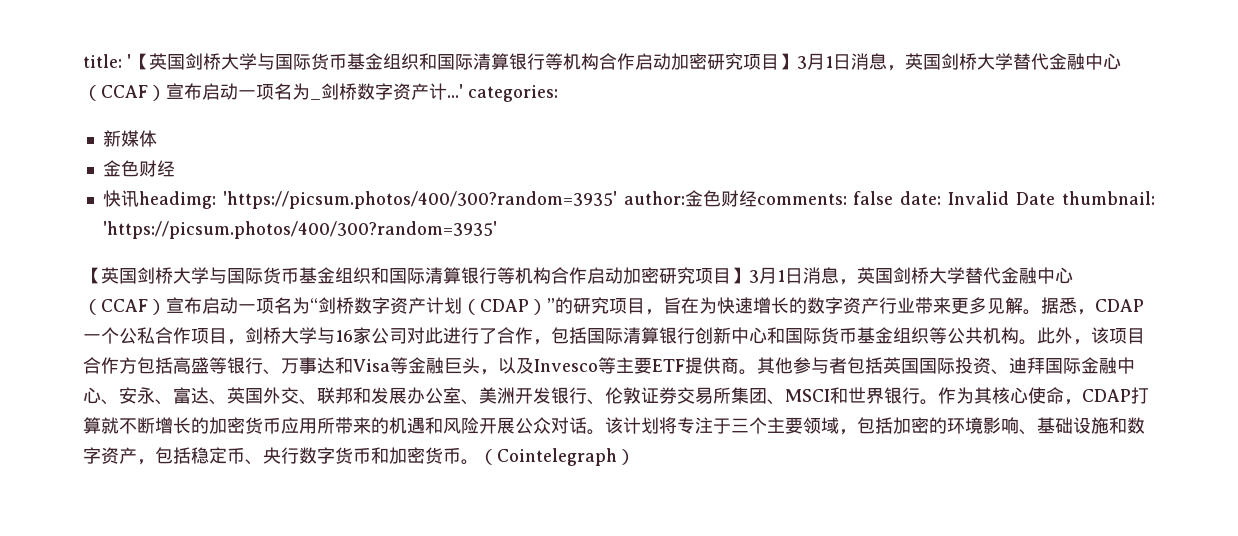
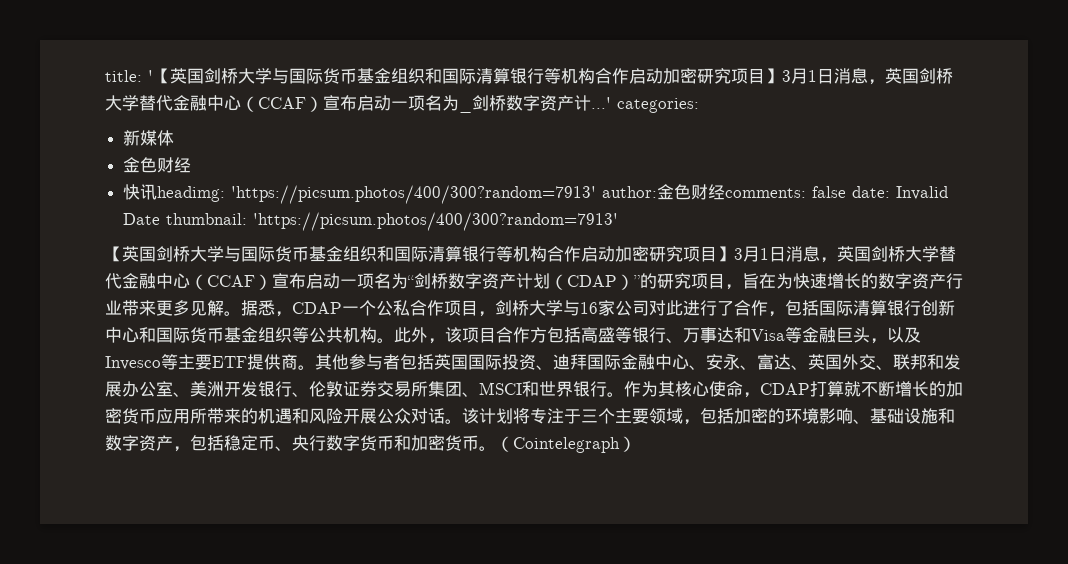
- 快讯headimg: 'https://picsum.photos/400/300?random=3935' author:金色财经comments: false date: Invalid Date thumbnail: 'https://picsum.photos/400/300?random=3935'
+ 快讯headimg: 'https://picsum.photos/400/300?random=7913' author:金色财经comments: false date: Invalid Date thumbnail: 'https://picsum.photos/400/300?random=7913'

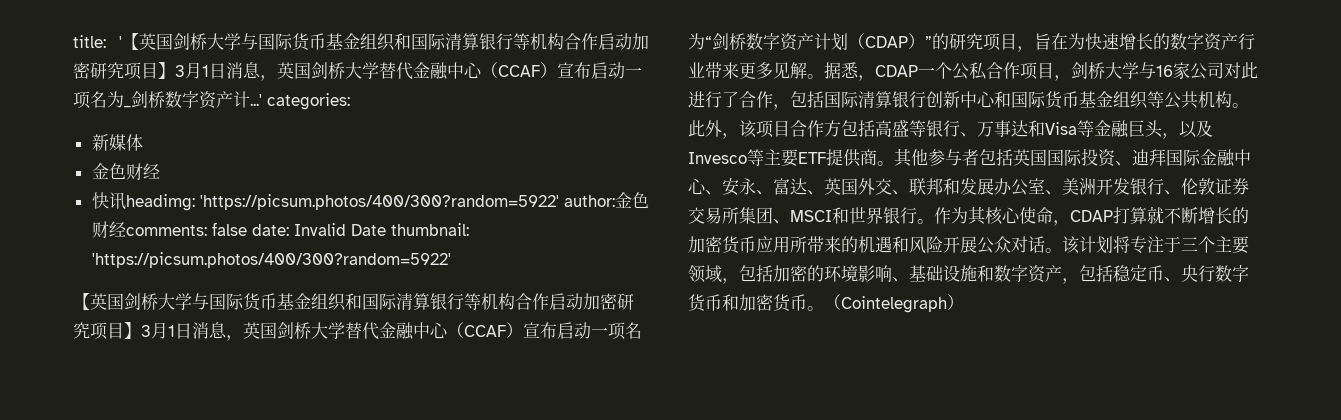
- 快讯headimg: 'https://picsum.photos/400/300?random=7913' author:金色财经comments: false date: Invalid Date thumbnail: 'https://picsum.photos/400/300?random=7913'
+ 快讯headimg: 'https://picsum.photos/400/300?random=5922' author:金色财经comments: false date: Invalid Date thumbnail: 'https://picsum.photos/400/300?random=5922'

